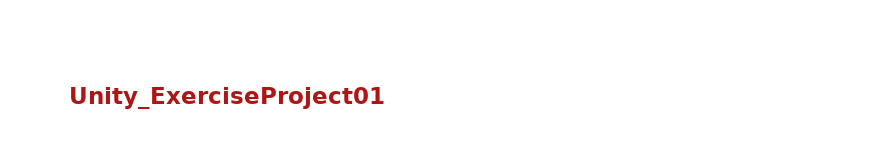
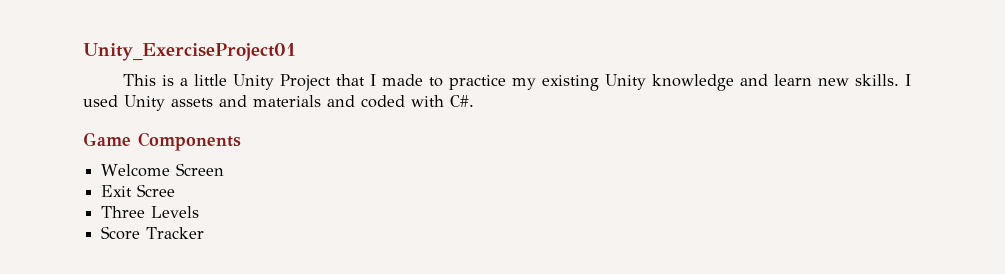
+ This is a little Unity Project that I made to practice my existing Unity knowledge and learn new skills. I used Unity assets and materials and coded with C#.
+ Game Components
+ Welcome Screen
+ Exit Scree
+ Three Levels
+ Score Tracker

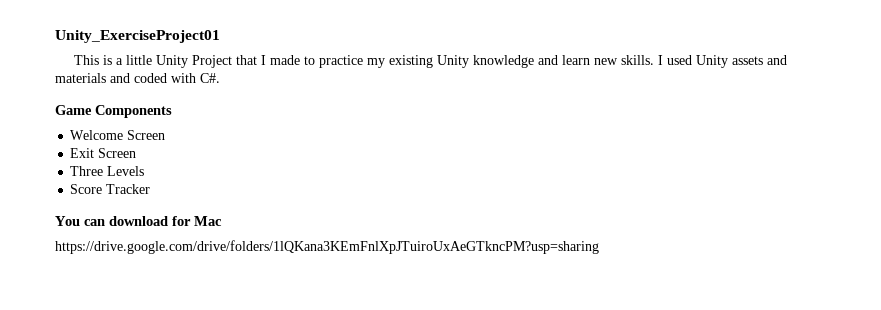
- Exit Scree
+ Exit Screen
+ You can download for Mac
+ https://drive.google.com/drive/folders/1lQKana3KEmFnlXpJTuiroUxAeGTkncPM?usp=sharing

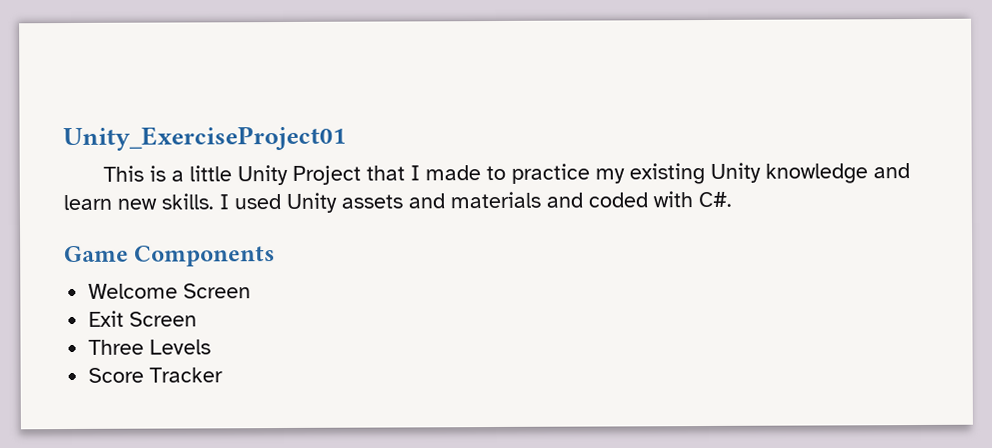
- You can download for Mac
- https://drive.google.com/drive/folders/1lQKana3KEmFnlXpJTuiroUxAeGTkncPM?usp=sharing

